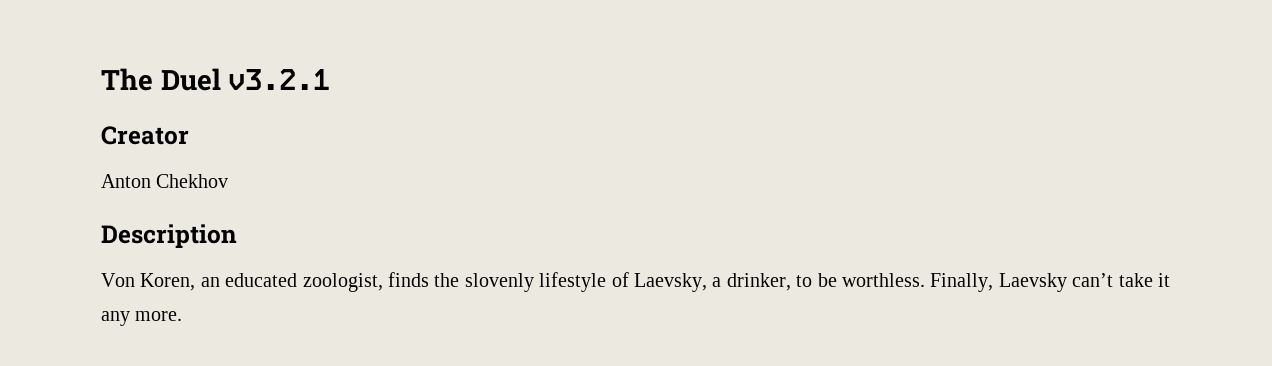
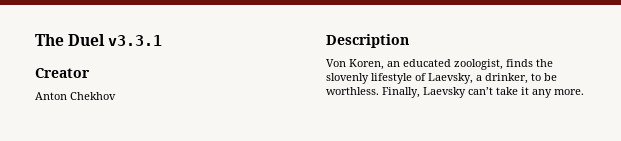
- The Duel v3.2.1
+ The Duel v3.3.1

